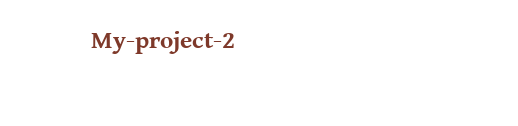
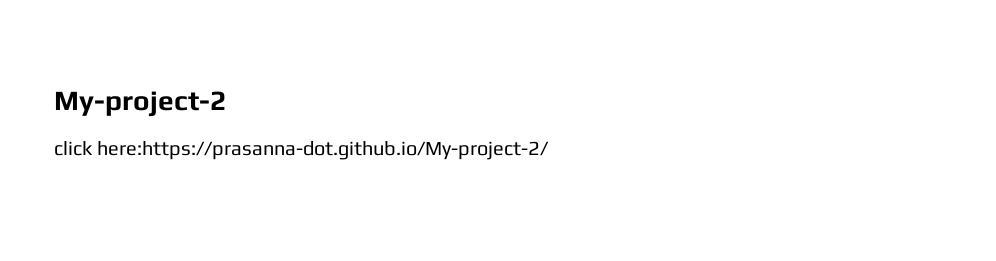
+ click here:https://prasanna-dot.github.io/My-project-2/

